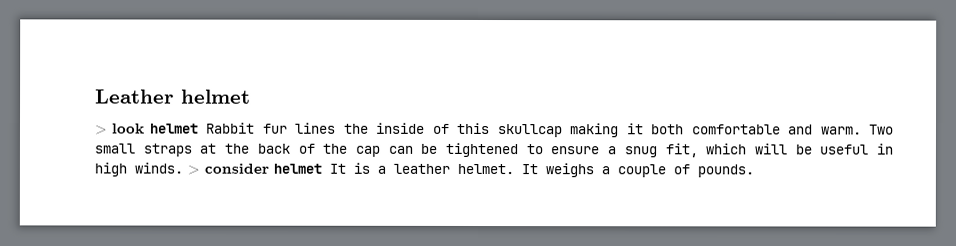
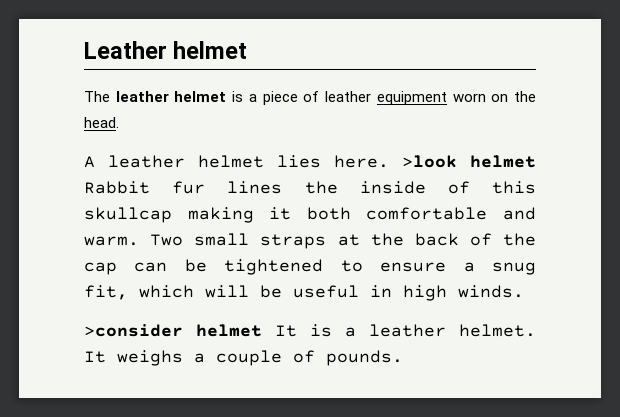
- > look helmet Rabbit fur lines the inside of this skullcap making it both comfortable and warm.
+ The leather helmet is a piece of leather equipment worn on the head.
+ A leather helmet lies here. >look helmet Rabbit fur lines the inside of this skullcap making it both comfortable and warm.
- Two small straps at the back of the cap can be tightened to ensure a snug fit, which will be useful in high winds. > consider helmet It is a leather helmet.
+ Two small straps at the back of the cap can be tightened to ensure a snug fit, which will be useful in high winds.
+ >consider helmet It is a leather helmet.

